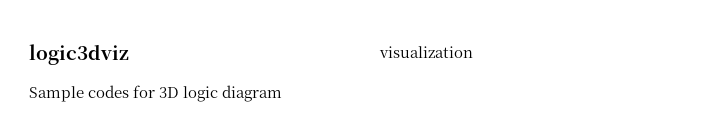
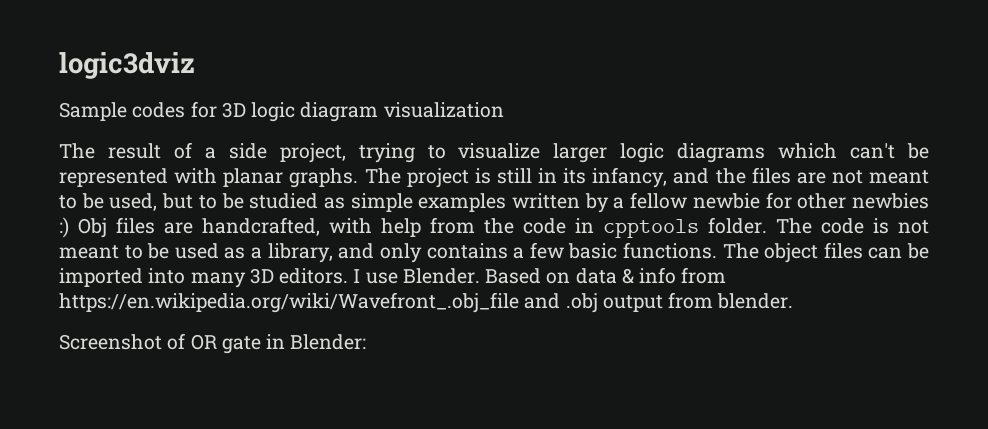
+ The result of a side project, trying to visualize larger logic diagrams which can't be represented with planar graphs. The project is still in its infancy, and the files are not meant to be used, but to be studied as simple examples written by a fellow newbie for other newbies :) Obj files are handcrafted, with help from the code in cpptools folder. The code is not meant to be used as a library, and only contains a few basic functions. The object files can be imported into many 3D editors. I use Blender. Based on data & info from https://en.wikipedia.org/wiki/Wavefront_.obj_file and .obj output from blender.
+ Screenshot of OR gate in Blender:

